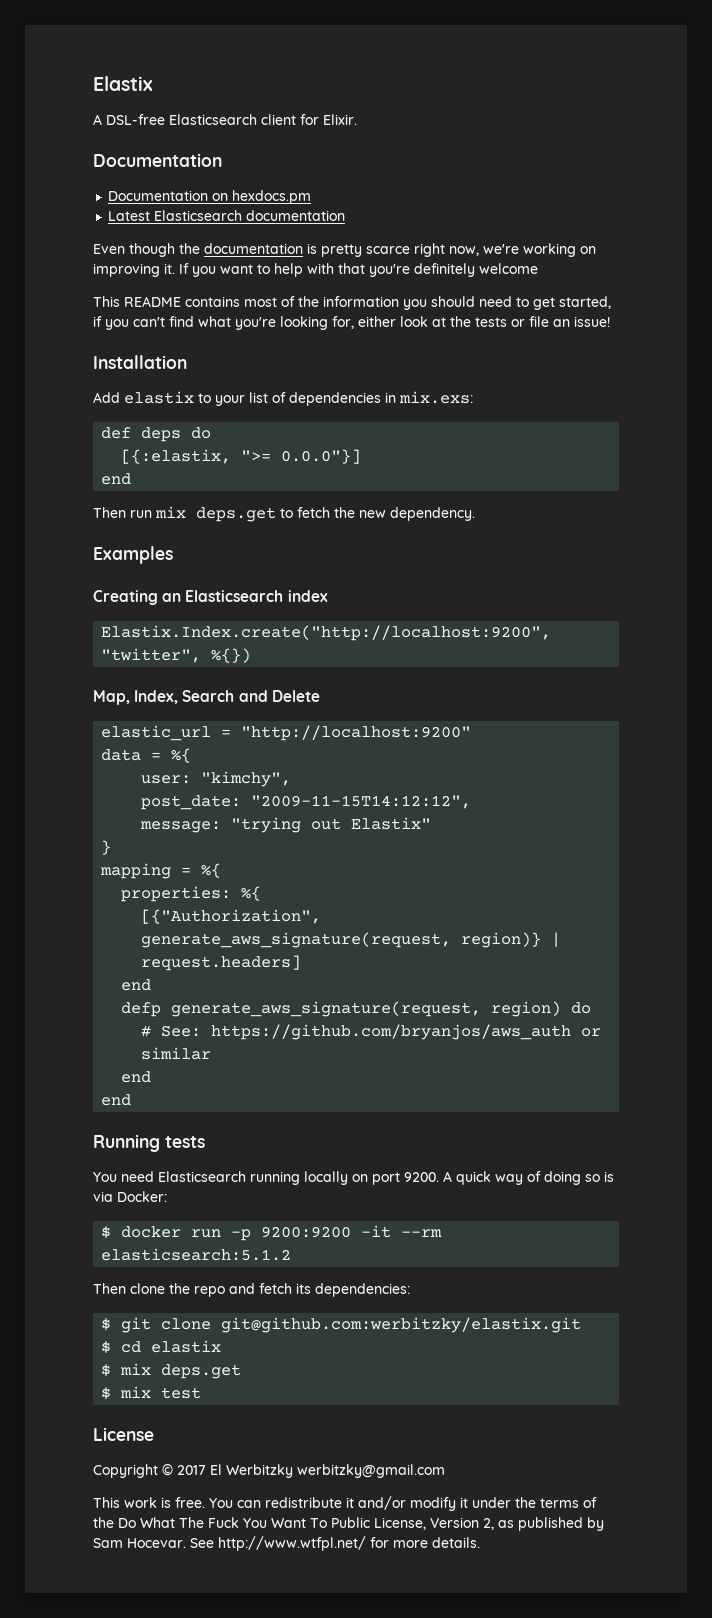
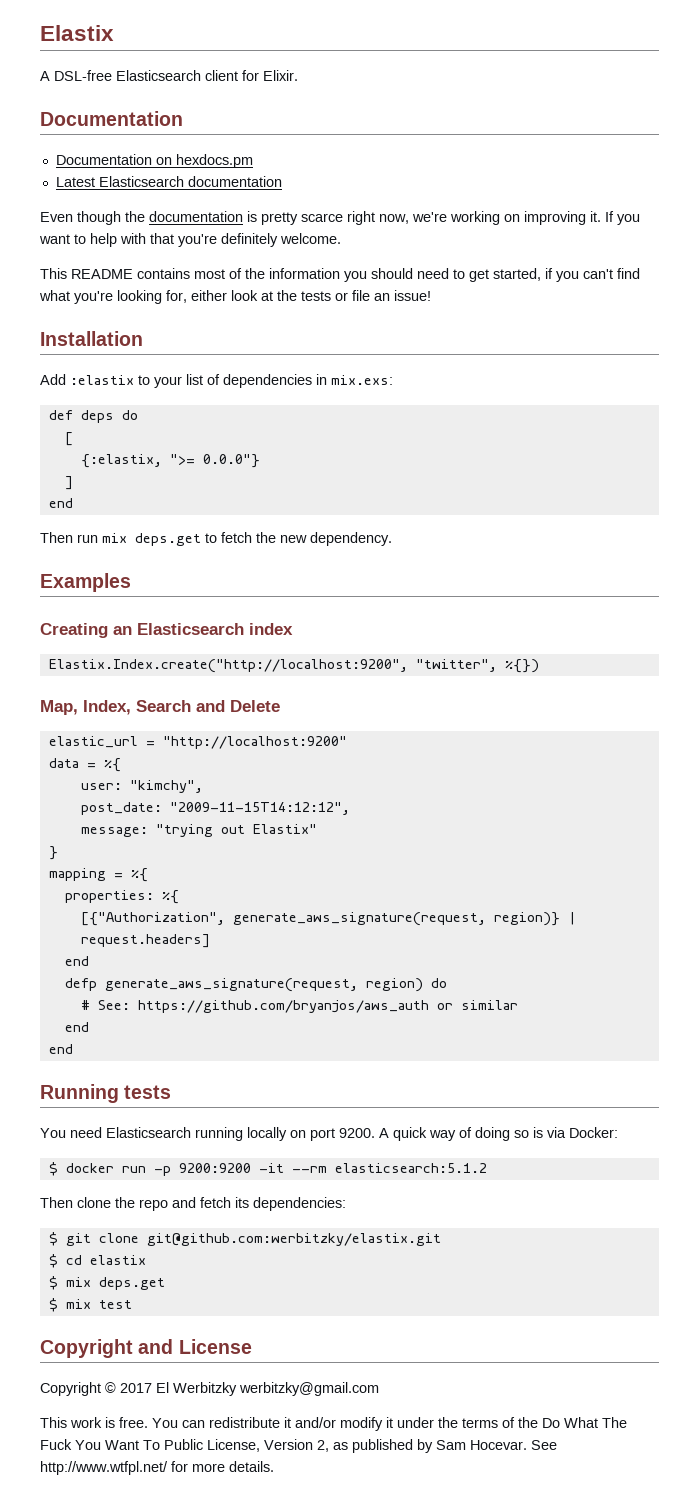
- If you want to help with that you're definitely welcome
+ If you want to help with that you're definitely welcome.
- Add elastix to your list of dependencies in mix.exs:
+ Add :elastix to your list of dependencies in mix.exs:
- [{:elastix, ">= 0.0.0"}]
+ [
+ {:elastix, ">= 0.0.0"}
+ ]
- License
+ Copyright and License

